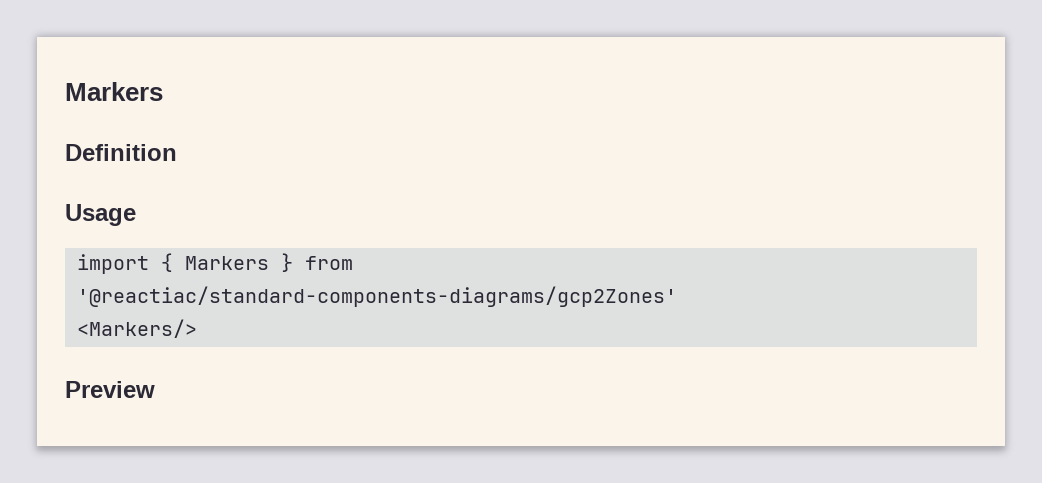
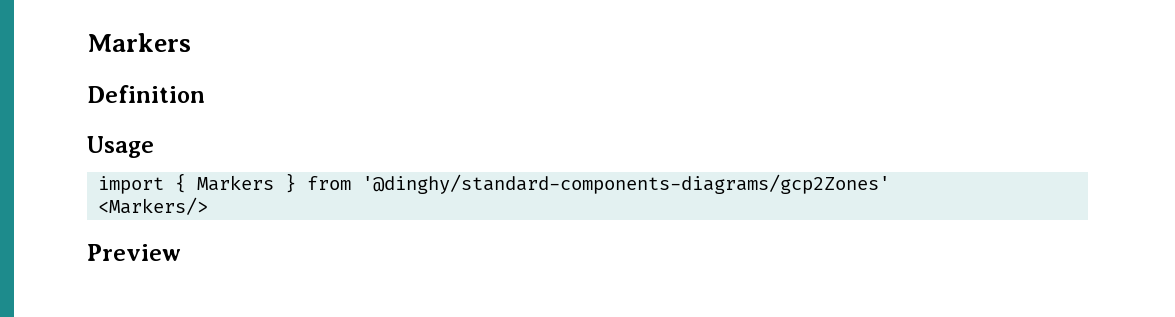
- import { Markers } from '@reactiac/standard-components-diagrams/gcp2Zones'
+ import { Markers } from '@dinghy/standard-components-diagrams/gcp2Zones'

